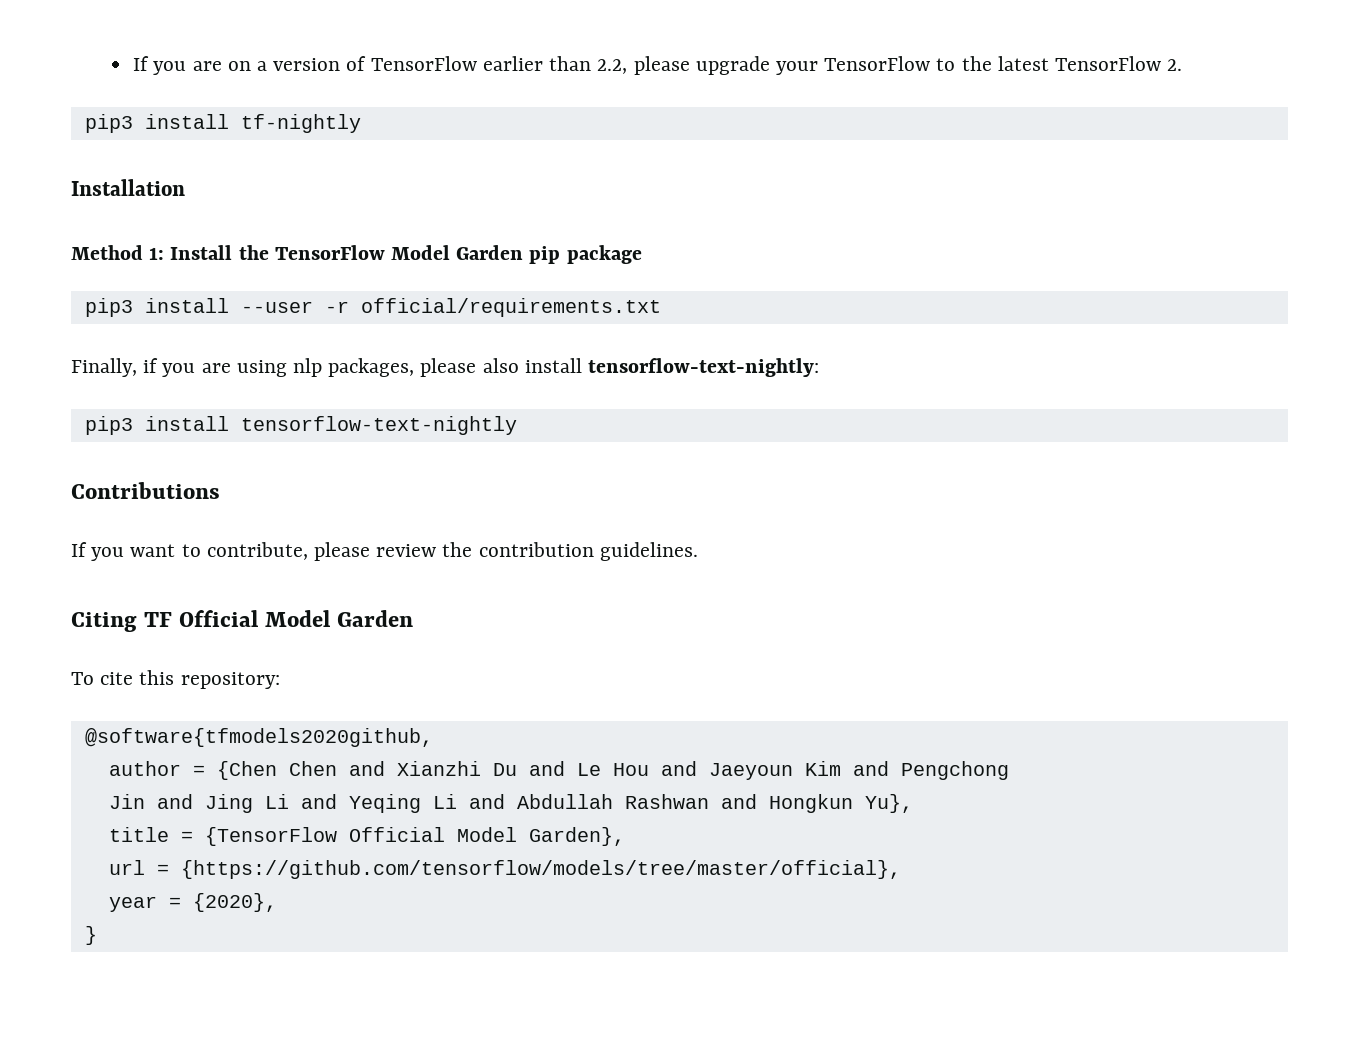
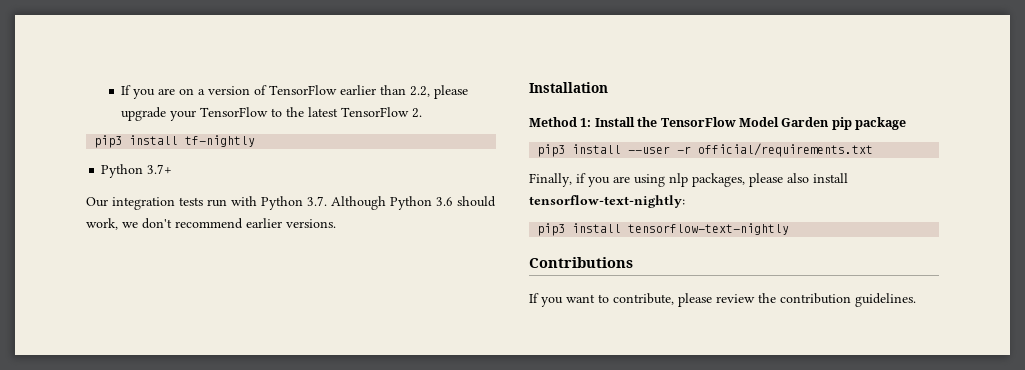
+ Python 3.7+
+ Our integration tests run with Python 3.7. Although Python 3.6 should work, we don't recommend earlier versions.
- Citing TF Official Model Garden
- To cite this repository:
- @software{tfmodels2020github,
- author = {Chen Chen and Xianzhi Du and Le Hou and Jaeyoun Kim and Pengchong
- Jin and Jing Li and Yeqing Li and Abdullah Rashwan and Hongkun Yu},
- title = {TensorFlow Official Model Garden},
- url = {https://github.com/tensorflow/models/tree/master/official},
- year = {2020},
- }

